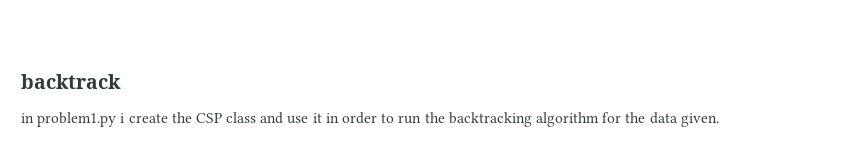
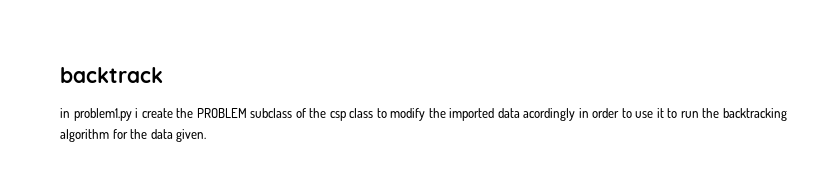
- in problem1.py i create the CSP class and use it in order to run the backtracking algorithm for the data given.
+ in problem1.py i create the PROBLEM subclass of the csp class to modify the imported data acordingly in order to use it to run the backtracking algorithm for the data given.

